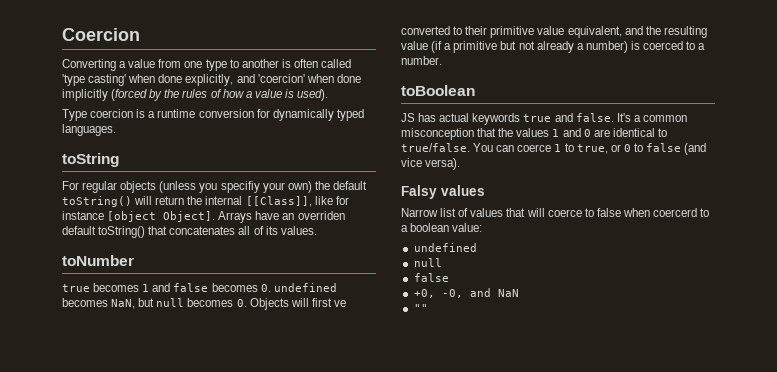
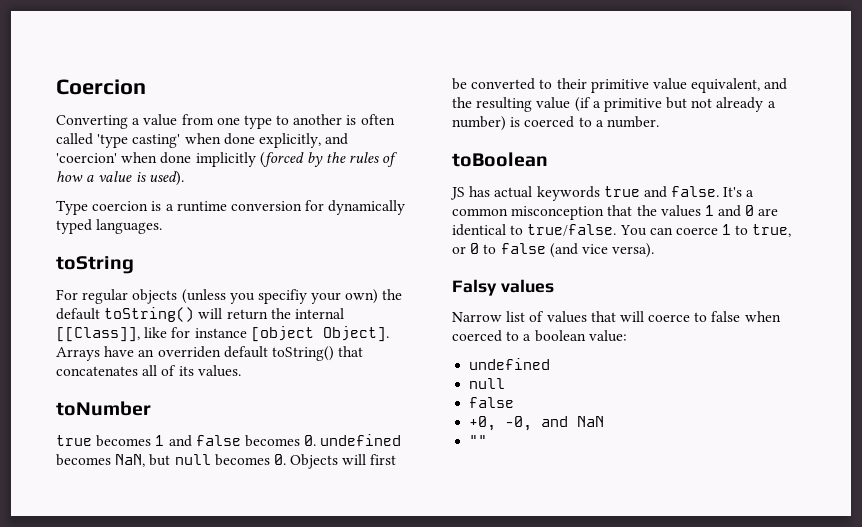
- true becomes 1 and false becomes 0. undefined becomes NaN, but null becomes 0. Objects will first ve converted to their primitive value equivalent, and the resulting value (if a primitive but not already a number) is coerced to a number.
+ true becomes 1 and false becomes 0. undefined becomes NaN, but null becomes 0. Objects will first be converted to their primitive value equivalent, and the resulting value (if a primitive but not already a number) is coerced to a number.
- Narrow list of values that will coerce to false when coercerd to a boolean value:
+ Narrow list of values that will coerce to false when coerced to a boolean value:

